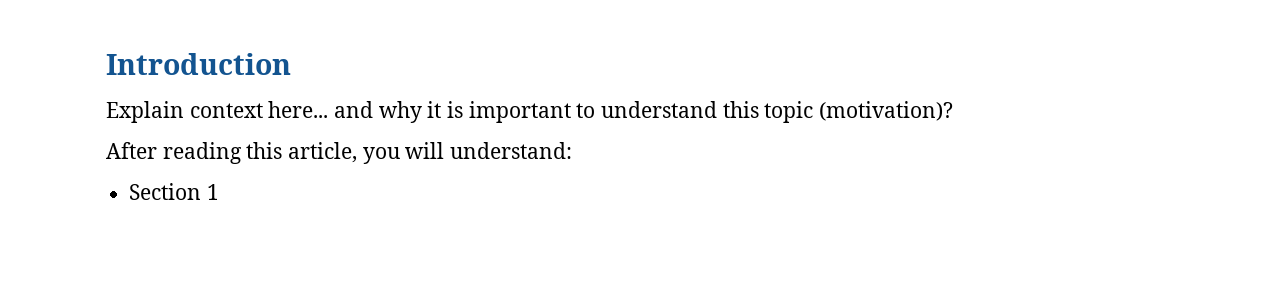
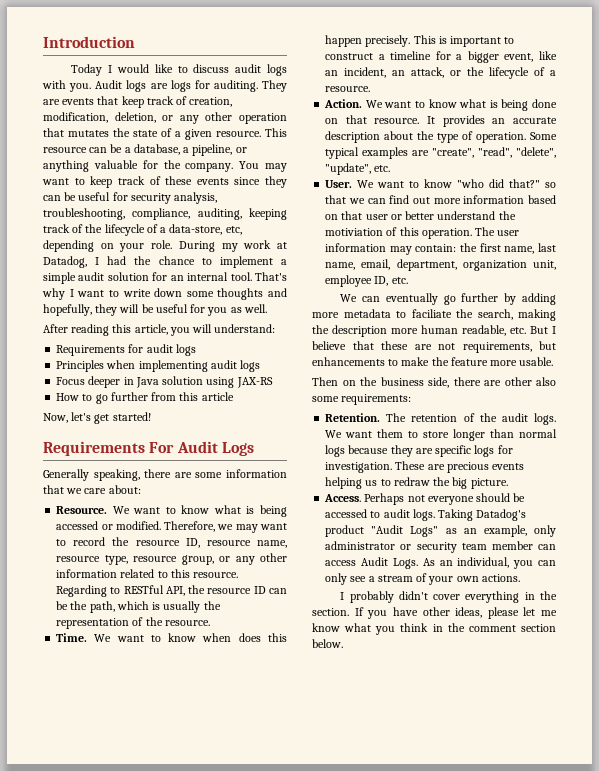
- Explain context here... and why it is important to understand this topic (motivation)?
+ Today I would like to discuss audit logs with you. Audit logs are logs for auditing. They are events that keep track of creation, modification, deletion, or any other operation that mutates the state of a given resource. This resource can be a database, a pipeline, or anything valuable for the company. You may want to keep track of these events since they can be useful for security analysis, troubleshooting, compliance, auditing, keeping track of the lifecycle of a data-store, etc, depending on your role. During my work at Datadog, I had the chance to implement a simple audit solution for an internal tool. That's why I want to write down some thoughts and hopefully, they will be useful for you as well.
- Section 1
+ Requirements for audit logs
+ Principles when implementing audit logs
+ Focus deeper in Java solution using JAX-RS
+ How to go further from this article
+ Now, let's get started!
+ Requirements For Audit Logs
+ Generally speaking, there are some information that we care about:
+ Resource. We want to know what is being accessed or modified. Therefore, we may want to record the resource ID, resource name, resource type, resource group, or any other information related to this resource. Regarding to RESTful API, the resource ID can be the path, which is usually the representation of the resource.
+ Time. We want to know when does this happen precisely. This is important to construct a timeline for a bigger event, like an incident, an attack, or the lifecycle of a resource.
+ Action. We want to know what is being done on that resource. It provides an accurate description about the type of operation. Some typical examples are "create", "read", "delete", "update", etc.
+ User. We want to know "who did that?" so that we can find out more information based on that user or better understand the motiviation of this operation. The user information may contain: the first name, last name, email, department, organization unit, employee ID, etc.
+ We can eventually go further by adding more metadata to faciliate the search, making the description more human readable, etc. But I believe that these are not requirements, but enhancements to make the feature more usable.
+ Then on the business side, there are other also some requirements:
+ Retention. The retention of the audit logs. We want them to store longer than normal logs because they are specific logs for investigation. These are precious events helping us to redraw the big picture.
+ Access. Perhaps not everyone should be accessed to audit logs. Taking Datadog's product "Audit Logs" as an example, only administrator or security team member can access Audit Logs. As an individual, you can only see a stream of your own actions.
+ I probably didn't cover everything in the section. If you have other ideas, please let me know what you think in the comment section below.

